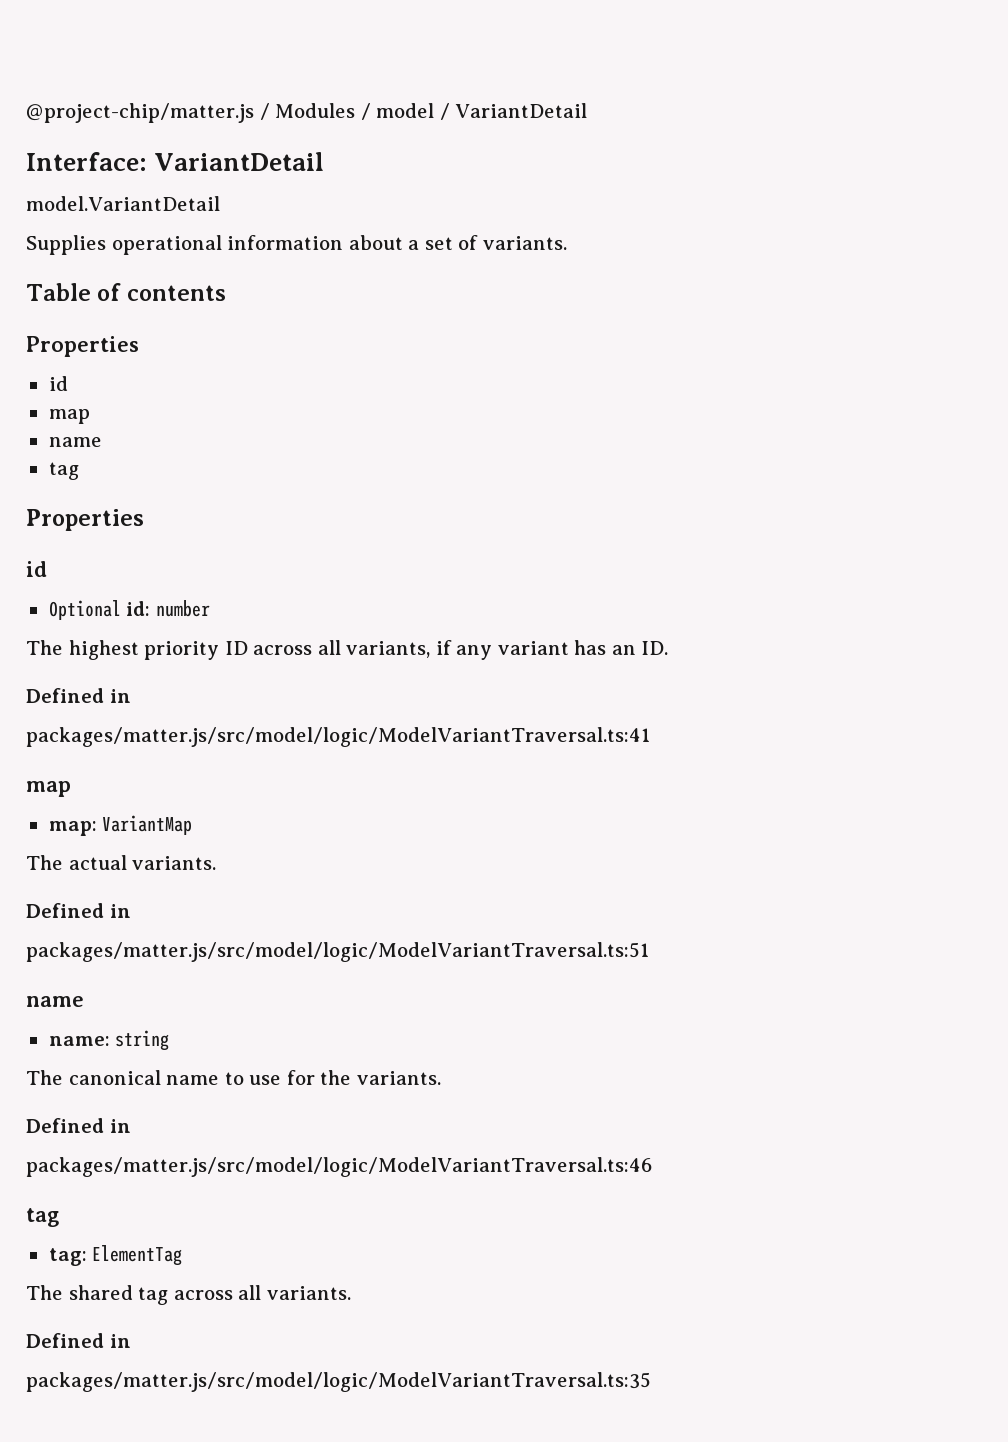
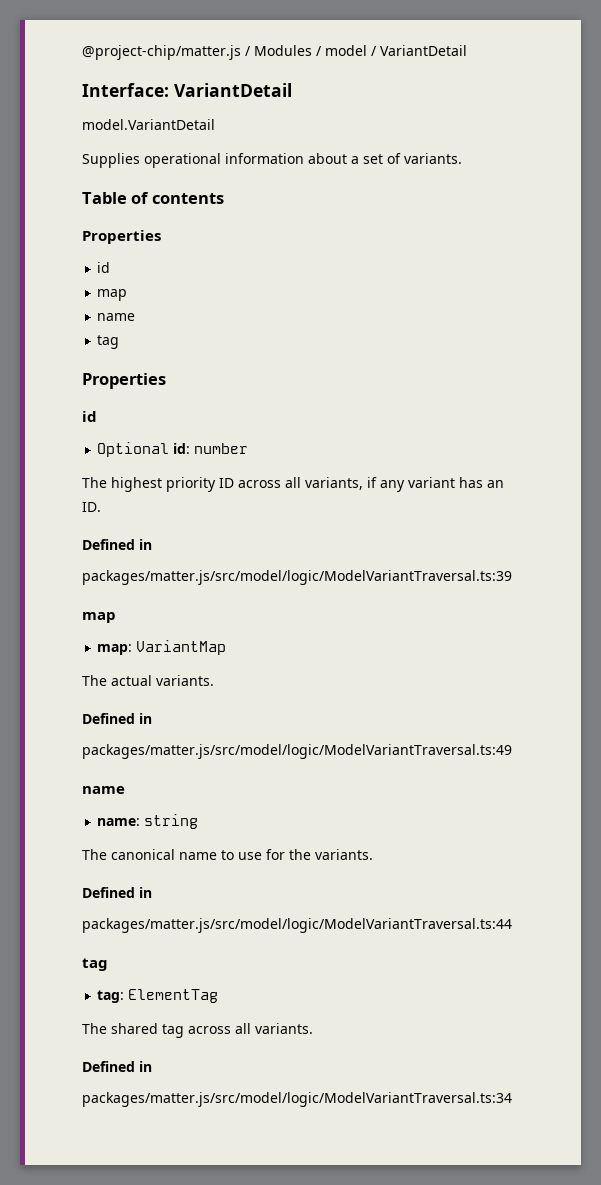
- packages/matter.js/src/model/logic/ModelVariantTraversal.ts:41
+ packages/matter.js/src/model/logic/ModelVariantTraversal.ts:39
- packages/matter.js/src/model/logic/ModelVariantTraversal.ts:51
+ packages/matter.js/src/model/logic/ModelVariantTraversal.ts:49
- packages/matter.js/src/model/logic/ModelVariantTraversal.ts:46
+ packages/matter.js/src/model/logic/ModelVariantTraversal.ts:44
- packages/matter.js/src/model/logic/ModelVariantTraversal.ts:35
+ packages/matter.js/src/model/logic/ModelVariantTraversal.ts:34

